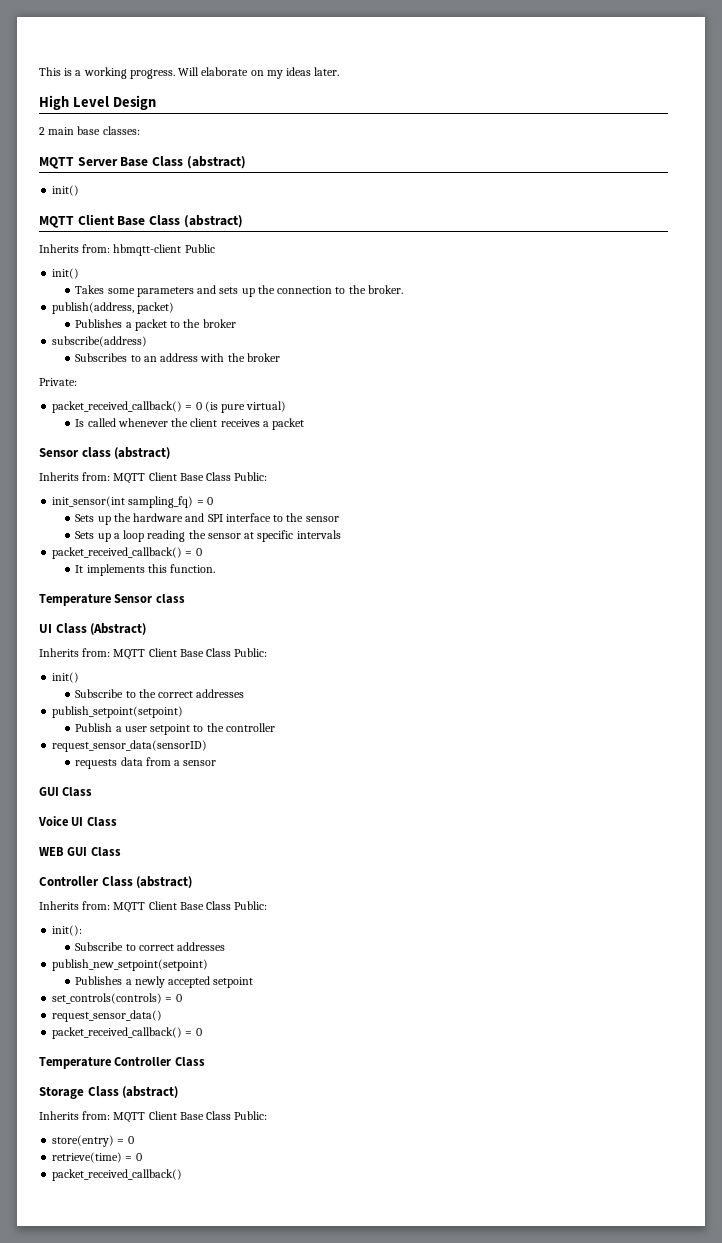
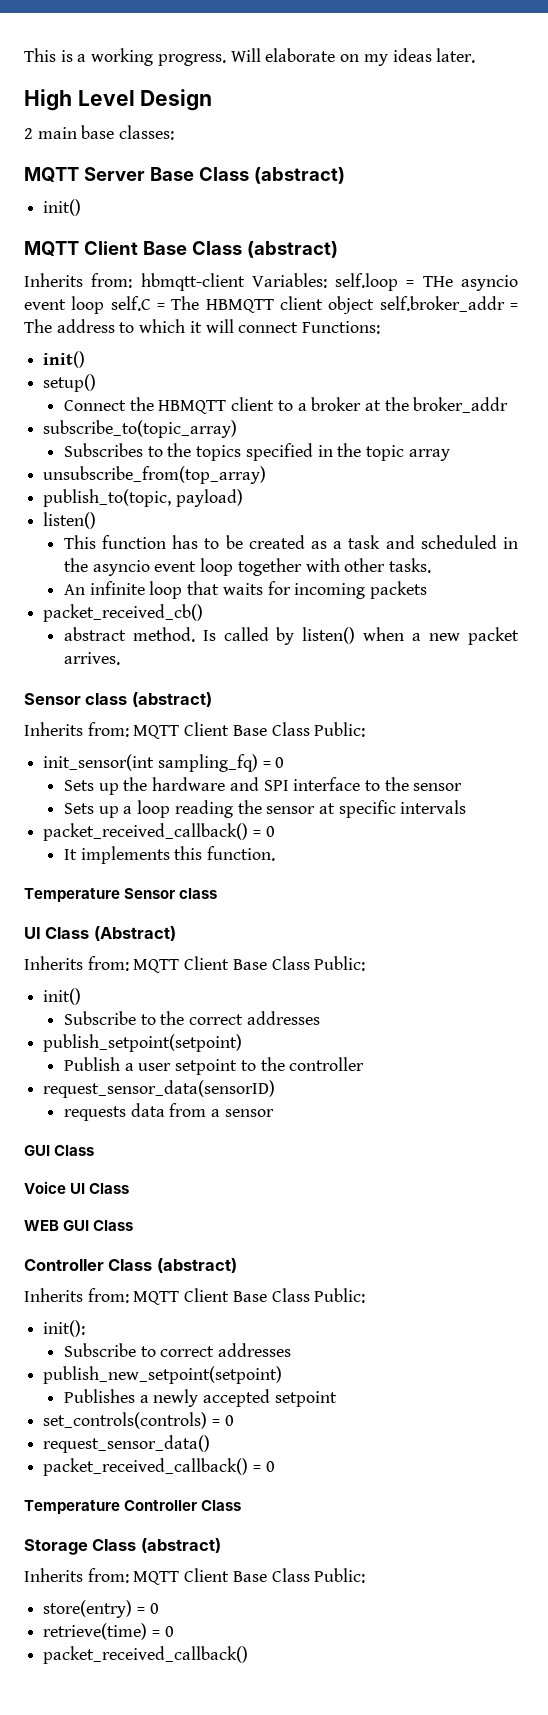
- Inherits from: hbmqtt-client Public
+ Inherits from: hbmqtt-client Variables: self.loop = THe asyncio event loop self.C = The HBMQTT client object self.broker_addr = The address to which it will connect Functions:
  init()
- Takes some parameters and sets up the connection to the broker.
- publish(address, packet)
- Publishes a packet to the broker
- subscribe(address)
- Subscribes to an address with the broker
- Private:
- packet_received_callback() = 0 (is pure virtual)
- Is called whenever the client receives a packet
+ setup()
+ Connect the HBMQTT client to a broker at the broker_addr
+ subscribe_to(topic_array)
+ Subscribes to the topics specified in the topic array
+ unsubscribe_from(top_array)
+ publish_to(topic, payload)
+ listen()
+ This function has to be created as a task and scheduled in the asyncio event loop together with other tasks.
+ An infinite loop that waits for incoming packets
+ packet_received_cb()
+ abstract method. Is called by listen() when a new packet arrives.

